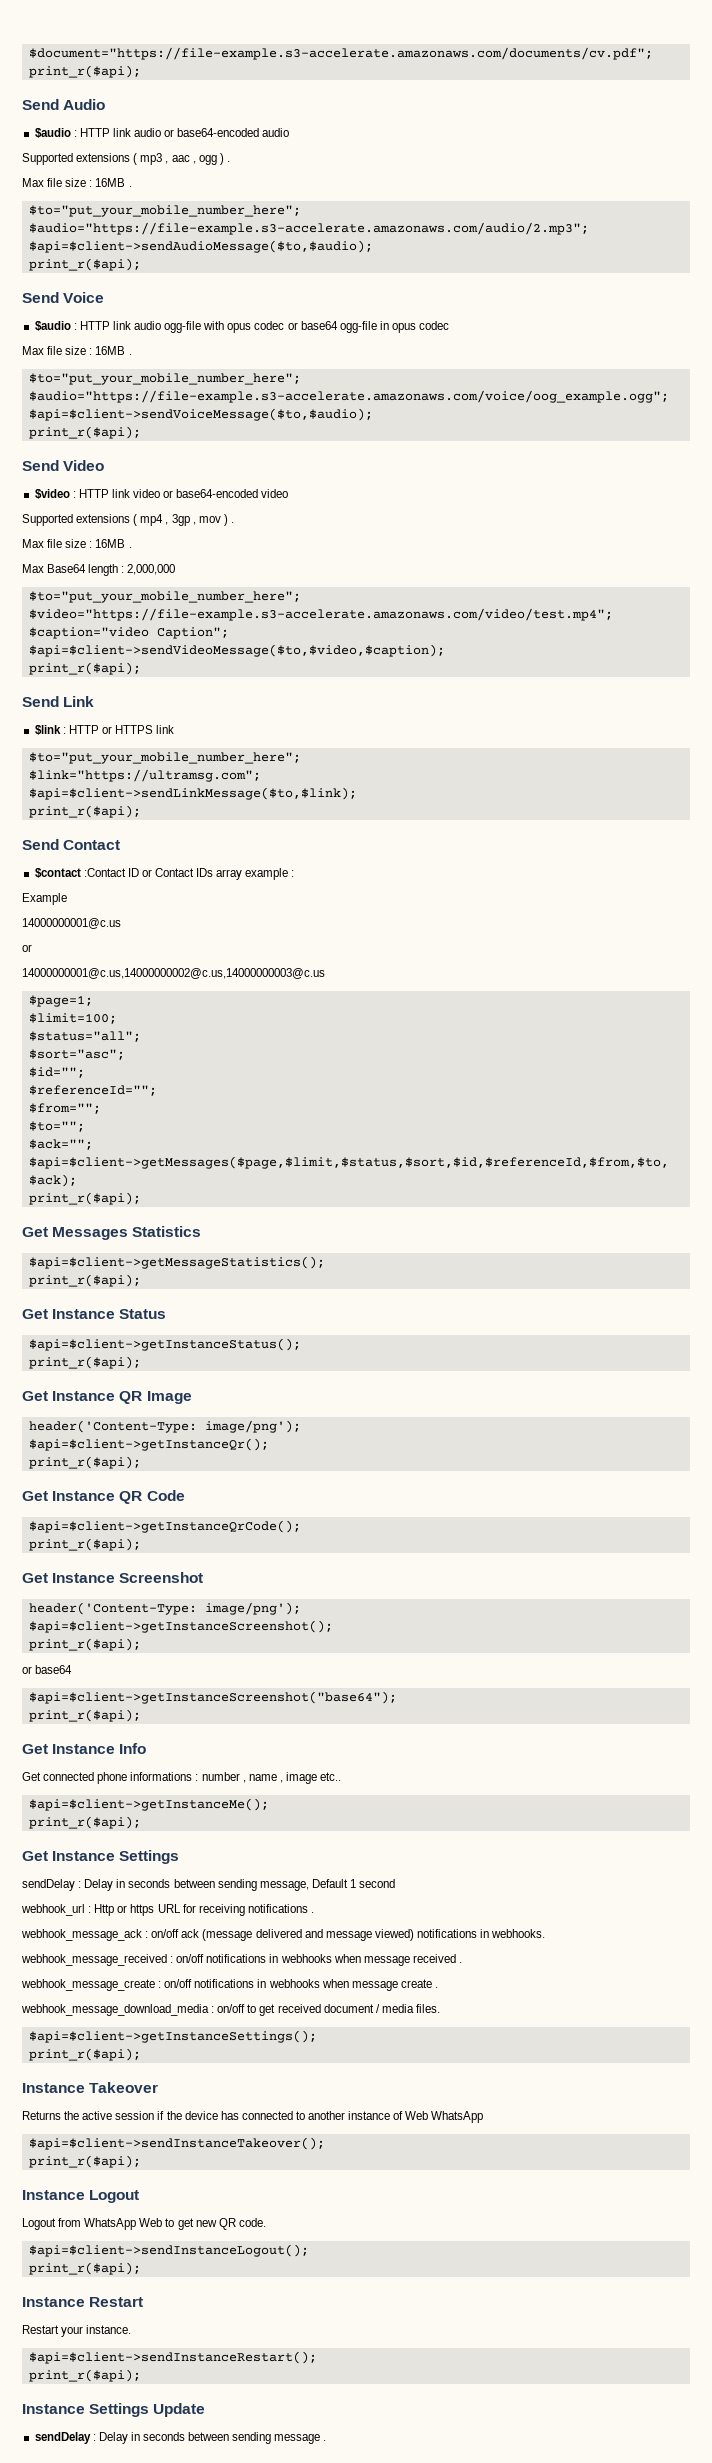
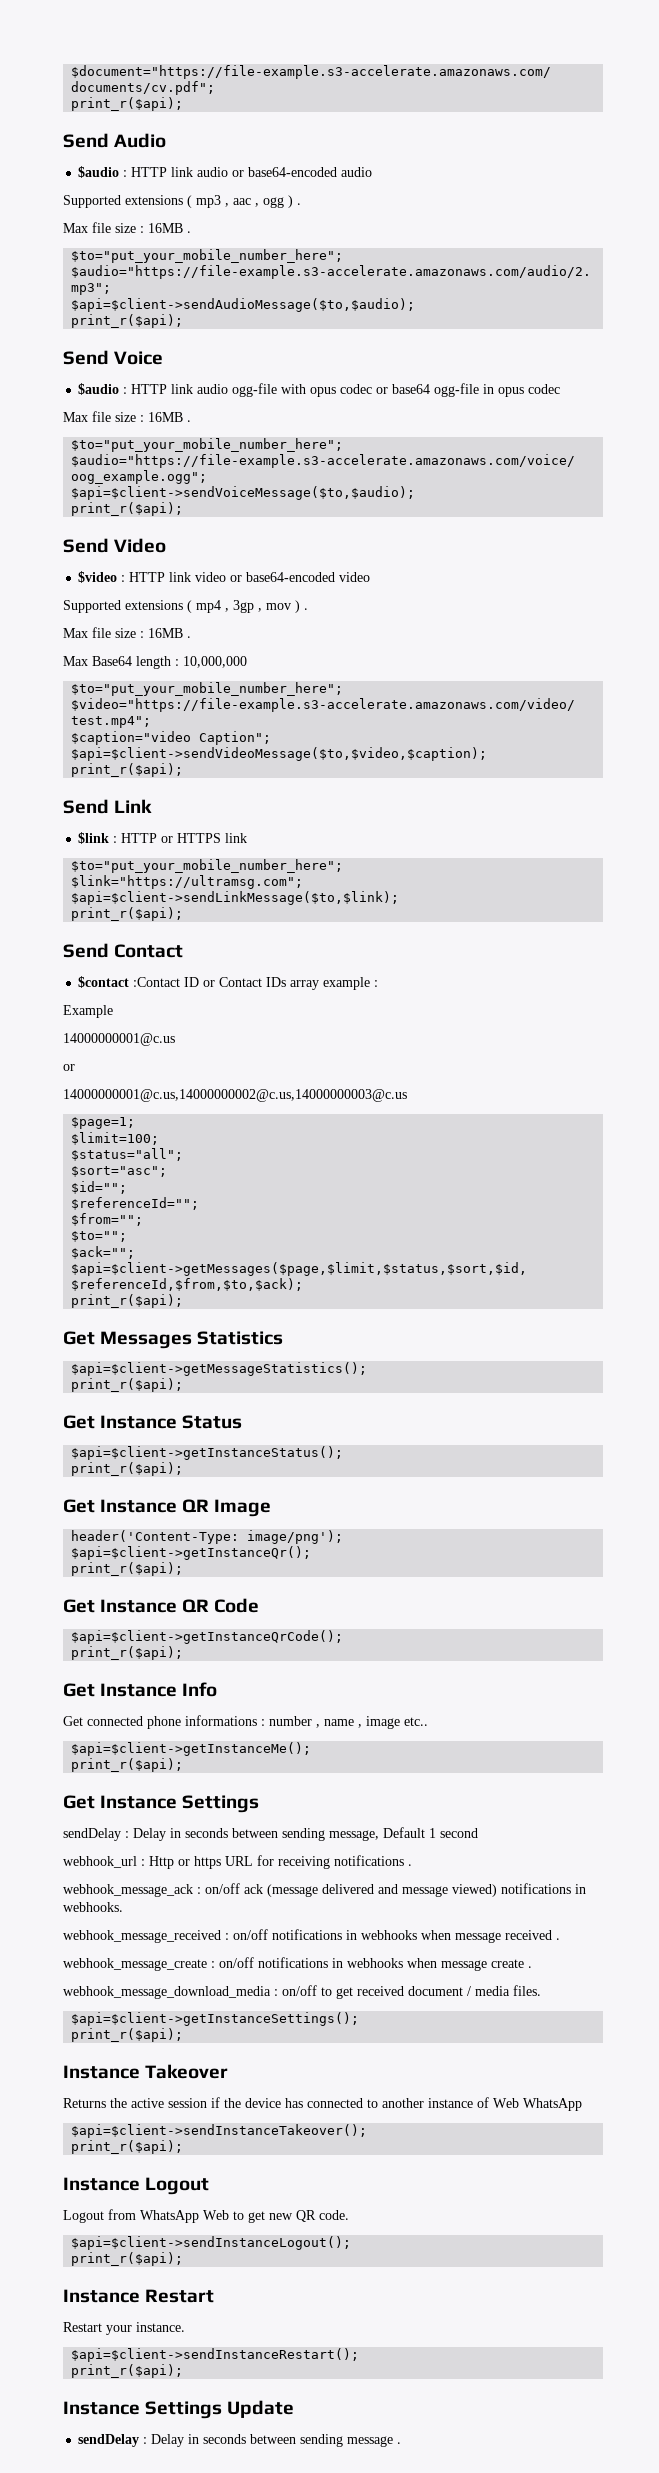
- Max Base64 length : 2,000,000
+ Max Base64 length : 10,000,000
- Get Instance Screenshot
- header('Content-Type: image/png');
- $api=$client->getInstanceScreenshot();
- print_r($api);
- or base64
- $api=$client->getInstanceScreenshot("base64");
- print_r($api);

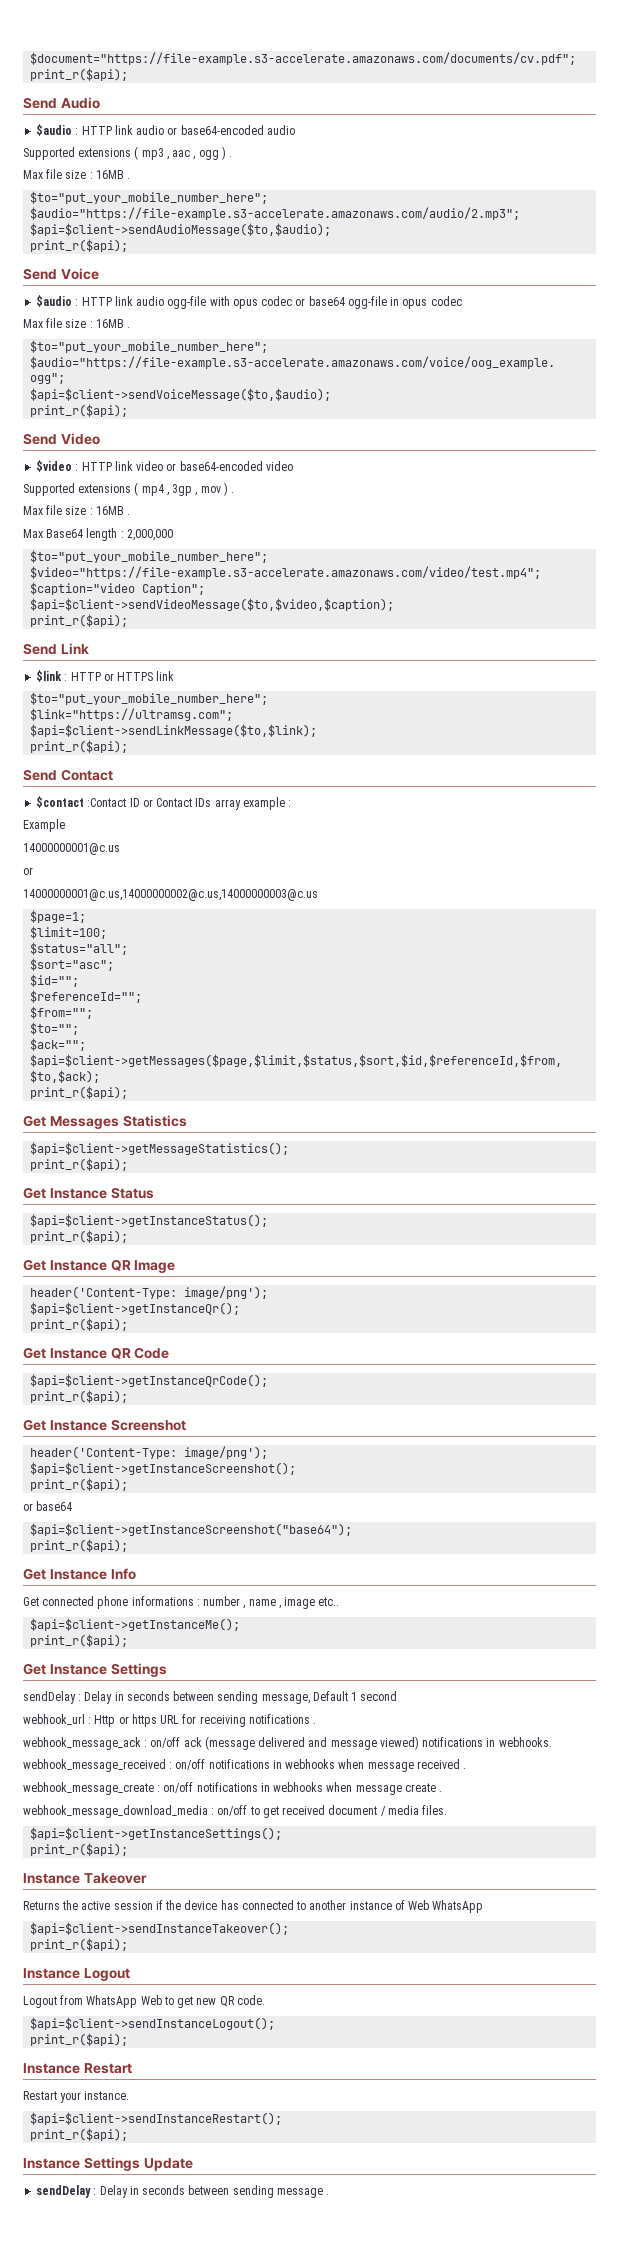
- Max Base64 length : 10,000,000
+ Max Base64 length : 2,000,000
+ Get Instance Screenshot
+ header('Content-Type: image/png');
+ $api=$client->getInstanceScreenshot();
+ print_r($api);
+ or base64
+ $api=$client->getInstanceScreenshot("base64");
+ print_r($api);

